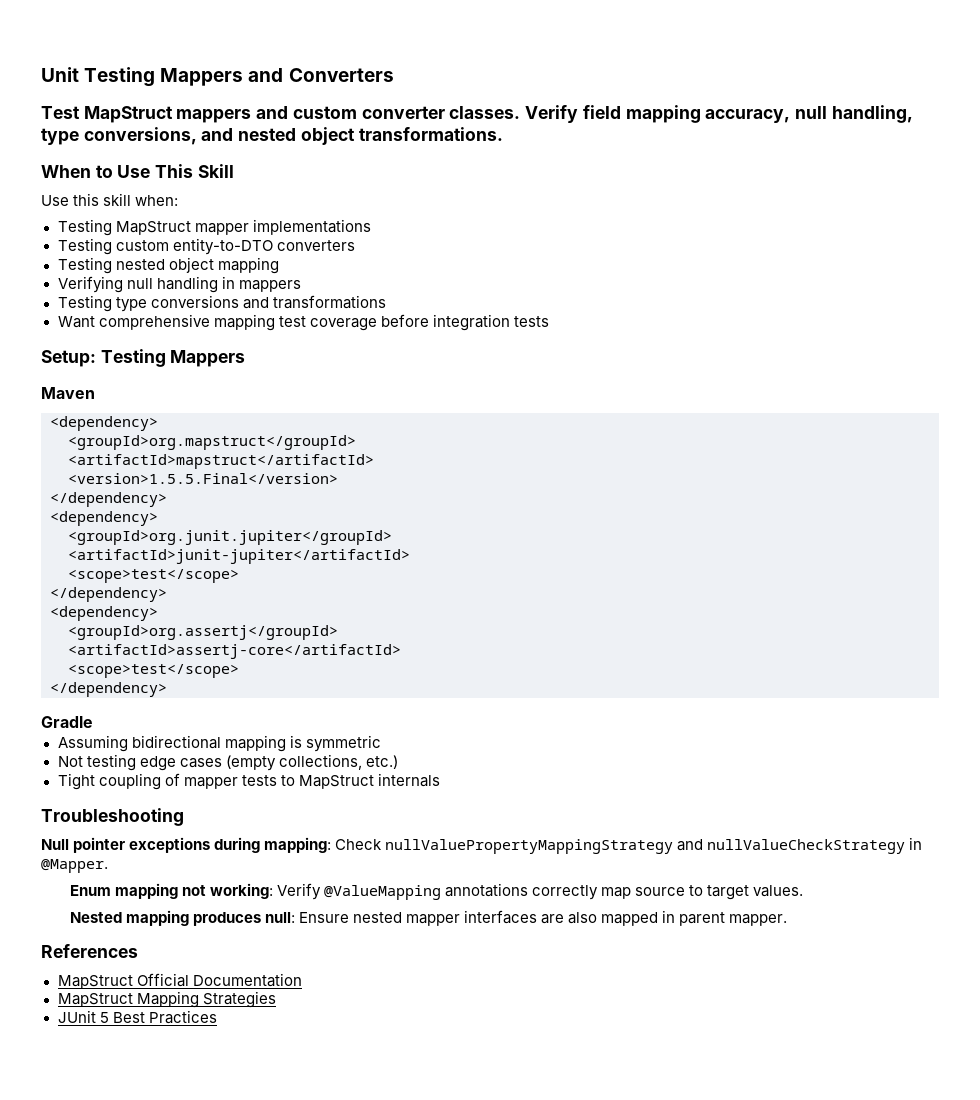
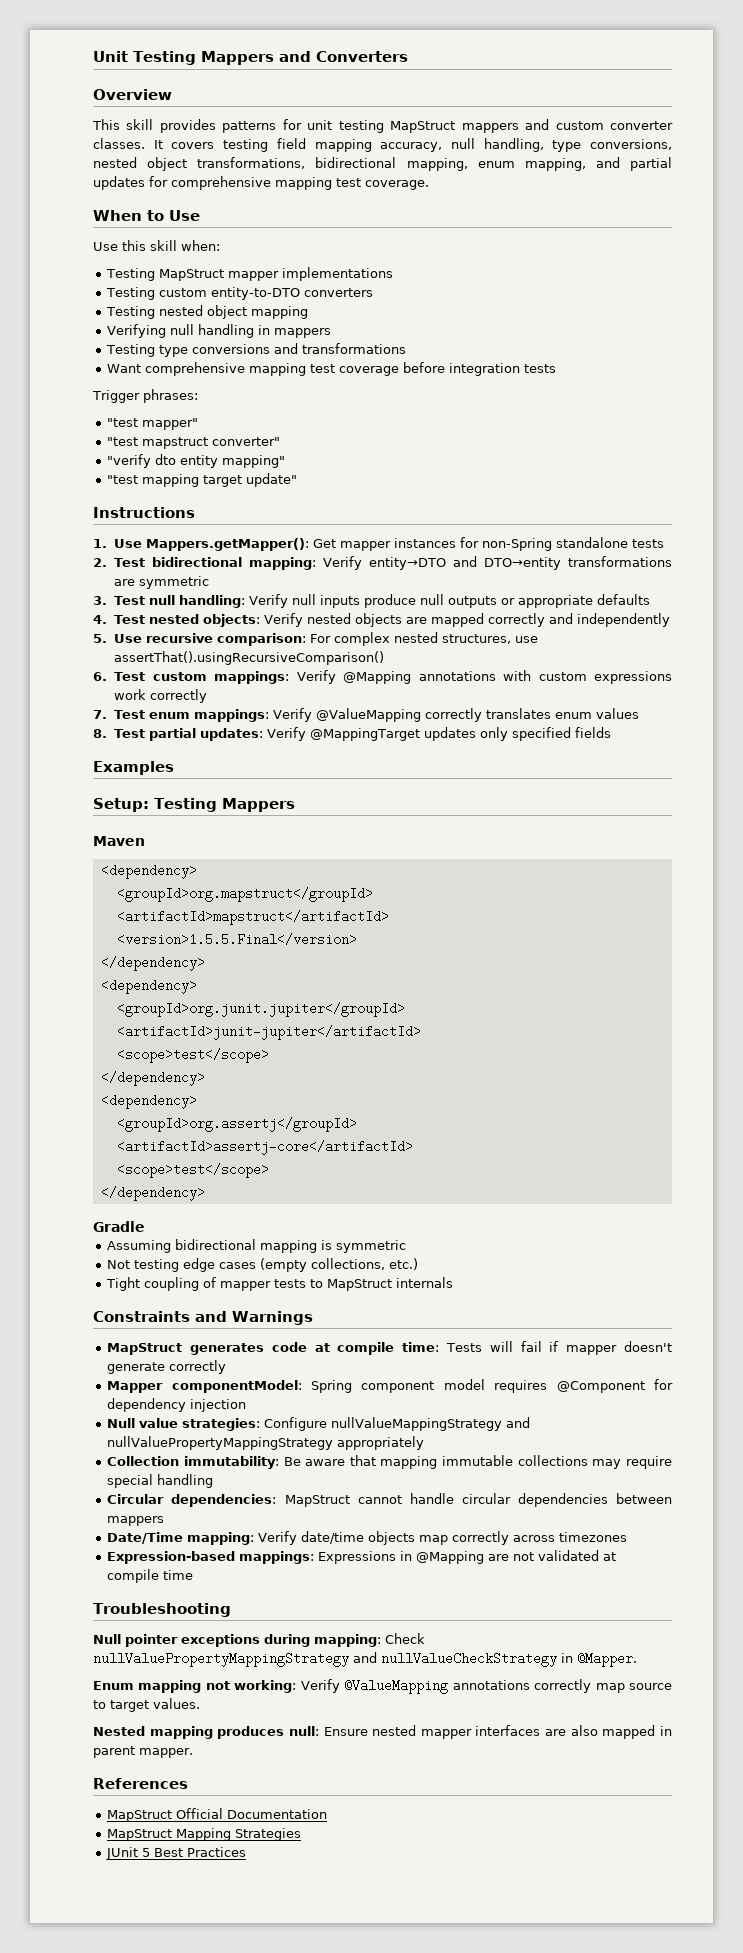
- Test MapStruct mappers and custom converter classes.
+ Overview
+ This skill provides patterns for unit testing MapStruct mappers and custom converter classes.
- Verify field mapping accuracy, null handling, type conversions, and nested object transformations.
+ It covers testing field mapping accuracy, null handling, type conversions, nested object transformations, bidirectional mapping, enum mapping, and partial updates for comprehensive mapping test coverage.
- When to Use This Skill
+ When to Use
+ Trigger phrases:
+ "test mapper"
+ "test mapstruct converter"
+ "verify dto entity mapping"
+ "test mapping target update"
+ Instructions
+ 1. Use Mappers.getMapper(): Get mapper instances for non-Spring standalone tests
+ 2. Test bidirectional mapping: Verify entity→DTO and DTO→entity transformations are symmetric
+ 3. Test null handling: Verify null inputs produce null outputs or appropriate defaults
+ 4. Test nested objects: Verify nested objects are mapped correctly and independently
+ 5. Use recursive comparison: For complex nested structures, use assertThat().usingRecursiveComparison()
+ 6. Test custom mappings: Verify @Mapping annotations with custom expressions work correctly
+ 7. Test enum mappings: Verify @ValueMapping correctly translates enum values
+ 8. Test partial updates: Verify @MappingTarget updates only specified fields
+ Examples
+ Constraints and Warnings
+ MapStruct generates code at compile time: Tests will fail if mapper doesn't generate correctly
+ Mapper componentModel: Spring component model requires @Component for dependency injection
+ Null value strategies: Configure nullValueMappingStrategy and nullValuePropertyMappingStrategy appropriately
+ Collection immutability: Be aware that mapping immutable collections may require special handling
+ Circular dependencies: MapStruct cannot handle circular dependencies between mappers
+ Date/Time mapping: Verify date/time objects map correctly across timezones
+ Expression-based mappings: Expressions in @Mapping are not validated at compile time

